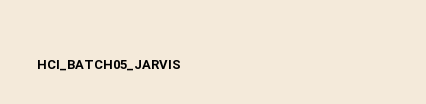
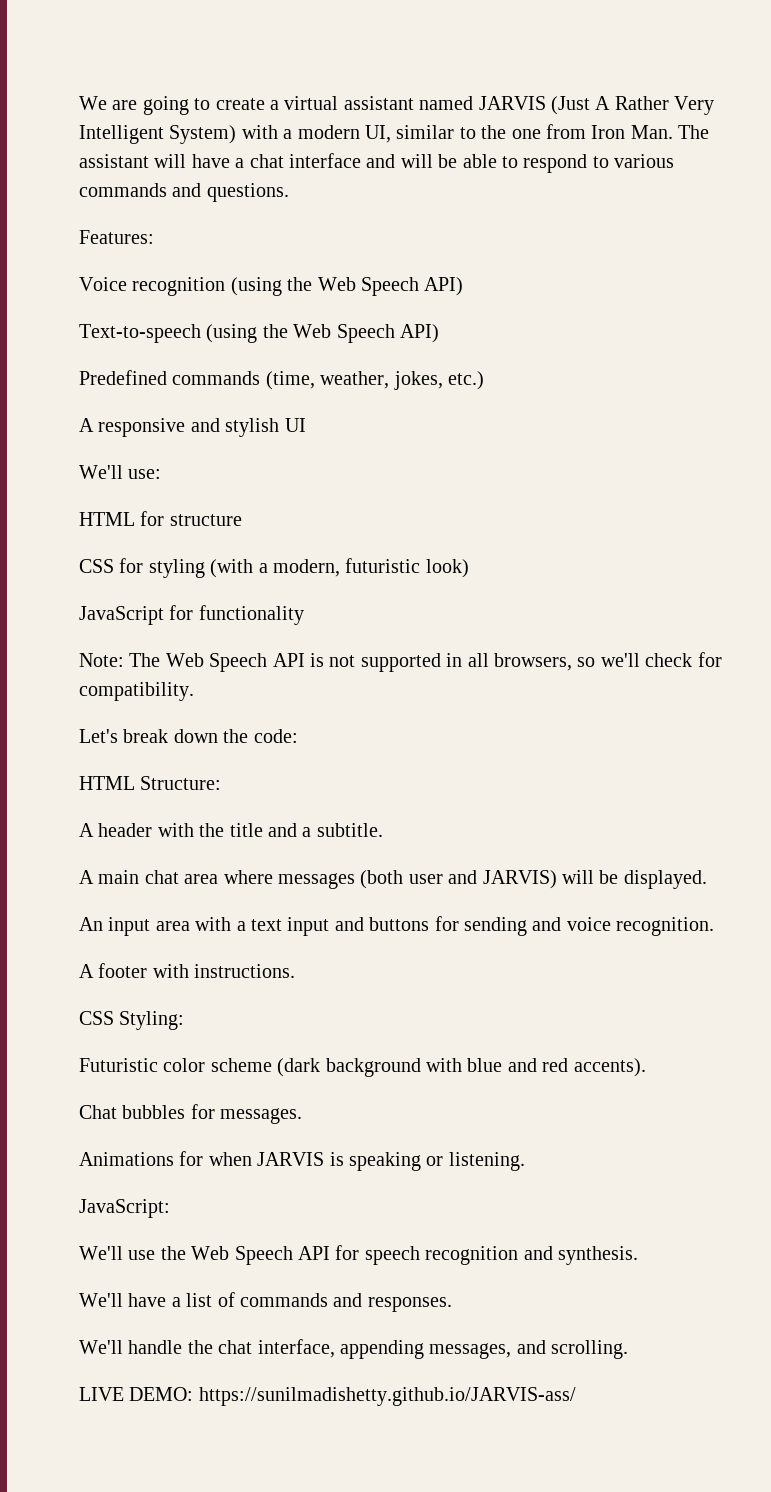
- HCI_BATCH05_JARVIS
+ We are going to create a virtual assistant named JARVIS (Just A Rather Very Intelligent System) with a modern UI, similar to the one from Iron Man. The assistant will have a chat interface and will be able to respond to various commands and questions.
+ Features:
+ Voice recognition (using the Web Speech API)
+ Text-to-speech (using the Web Speech API)
+ Predefined commands (time, weather, jokes, etc.)
+ A responsive and stylish UI
+ We'll use:
+ HTML for structure
+ CSS for styling (with a modern, futuristic look)
+ JavaScript for functionality
+ Note: The Web Speech API is not supported in all browsers, so we'll check for compatibility.
+ Let's break down the code:
+ HTML Structure:
+ A header with the title and a subtitle.
+ A main chat area where messages (both user and JARVIS) will be displayed.
+ An input area with a text input and buttons for sending and voice recognition.
+ A footer with instructions.
+ CSS Styling:
+ Futuristic color scheme (dark background with blue and red accents).
+ Chat bubbles for messages.
+ Animations for when JARVIS is speaking or listening.
+ JavaScript:
+ We'll use the Web Speech API for speech recognition and synthesis.
+ We'll have a list of commands and responses.
+ We'll handle the chat interface, appending messages, and scrolling.
+ LIVE DEMO: https://sunilmadishetty.github.io/JARVIS-ass/

